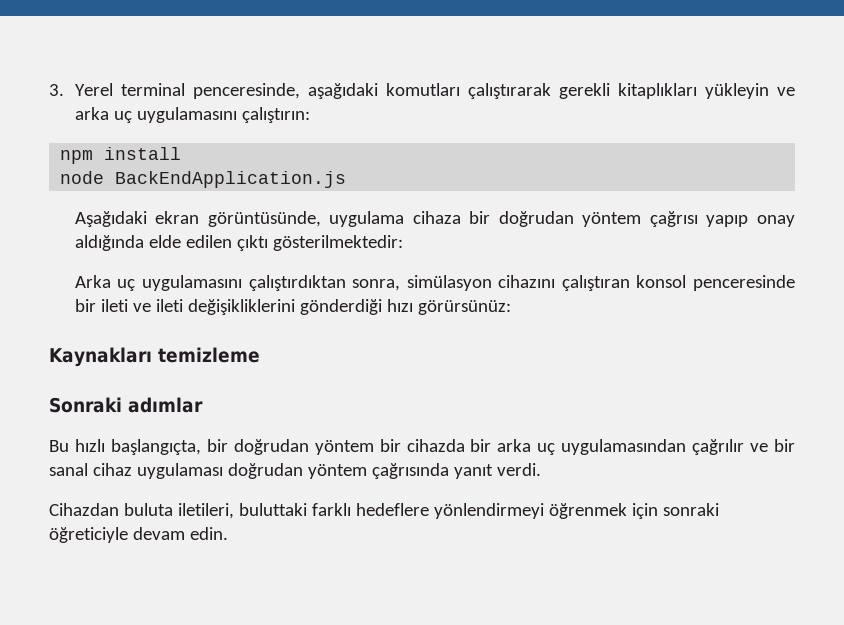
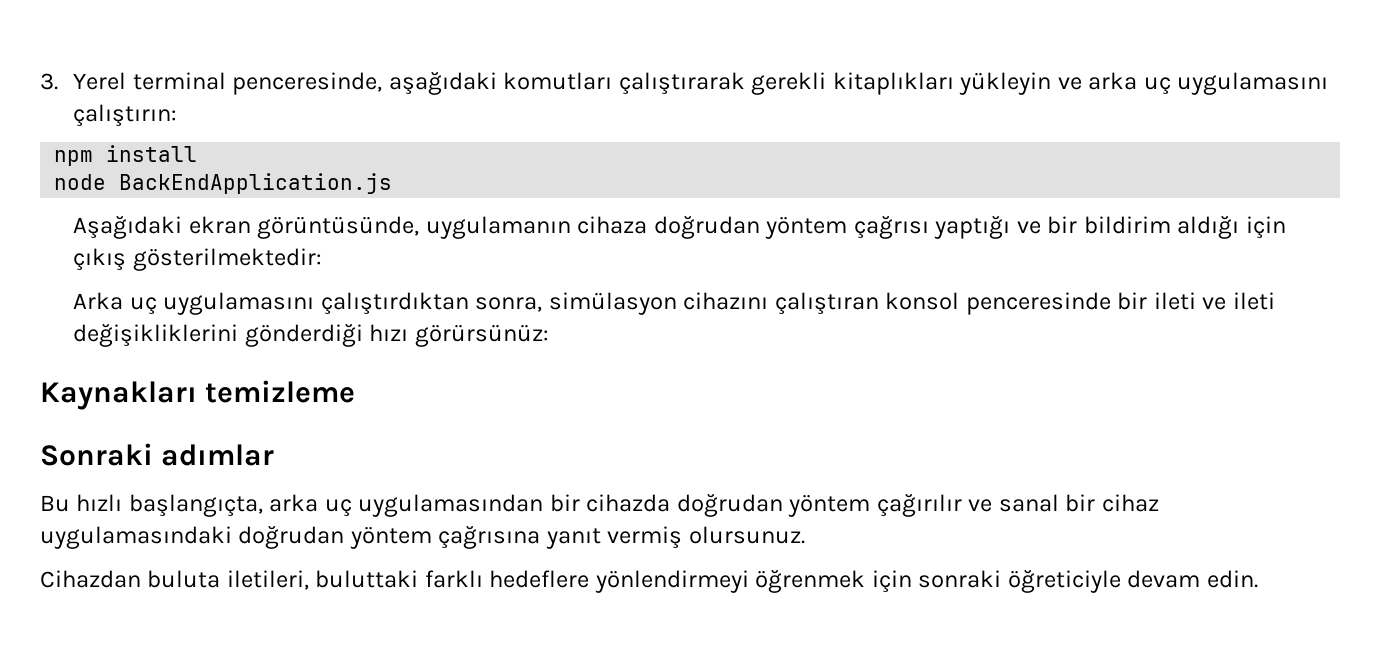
- Aşağıdaki ekran görüntüsünde, uygulama cihaza bir doğrudan yöntem çağrısı yapıp onay aldığında elde edilen çıktı gösterilmektedir:
+ Aşağıdaki ekran görüntüsünde, uygulamanın cihaza doğrudan yöntem çağrısı yaptığı ve bir bildirim aldığı için çıkış gösterilmektedir:
- Bu hızlı başlangıçta, bir doğrudan yöntem bir cihazda bir arka uç uygulamasından çağrılır ve bir sanal cihaz uygulaması doğrudan yöntem çağrısında yanıt verdi.
+ Bu hızlı başlangıçta, arka uç uygulamasından bir cihazda doğrudan yöntem çağırılır ve sanal bir cihaz uygulamasındaki doğrudan yöntem çağrısına yanıt vermiş olursunuz.

